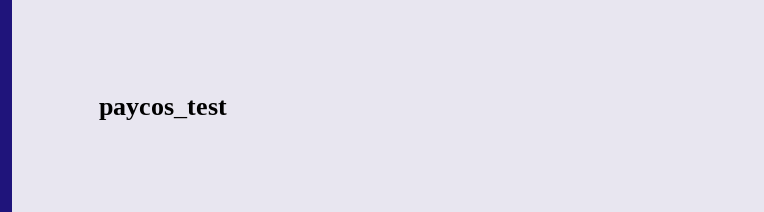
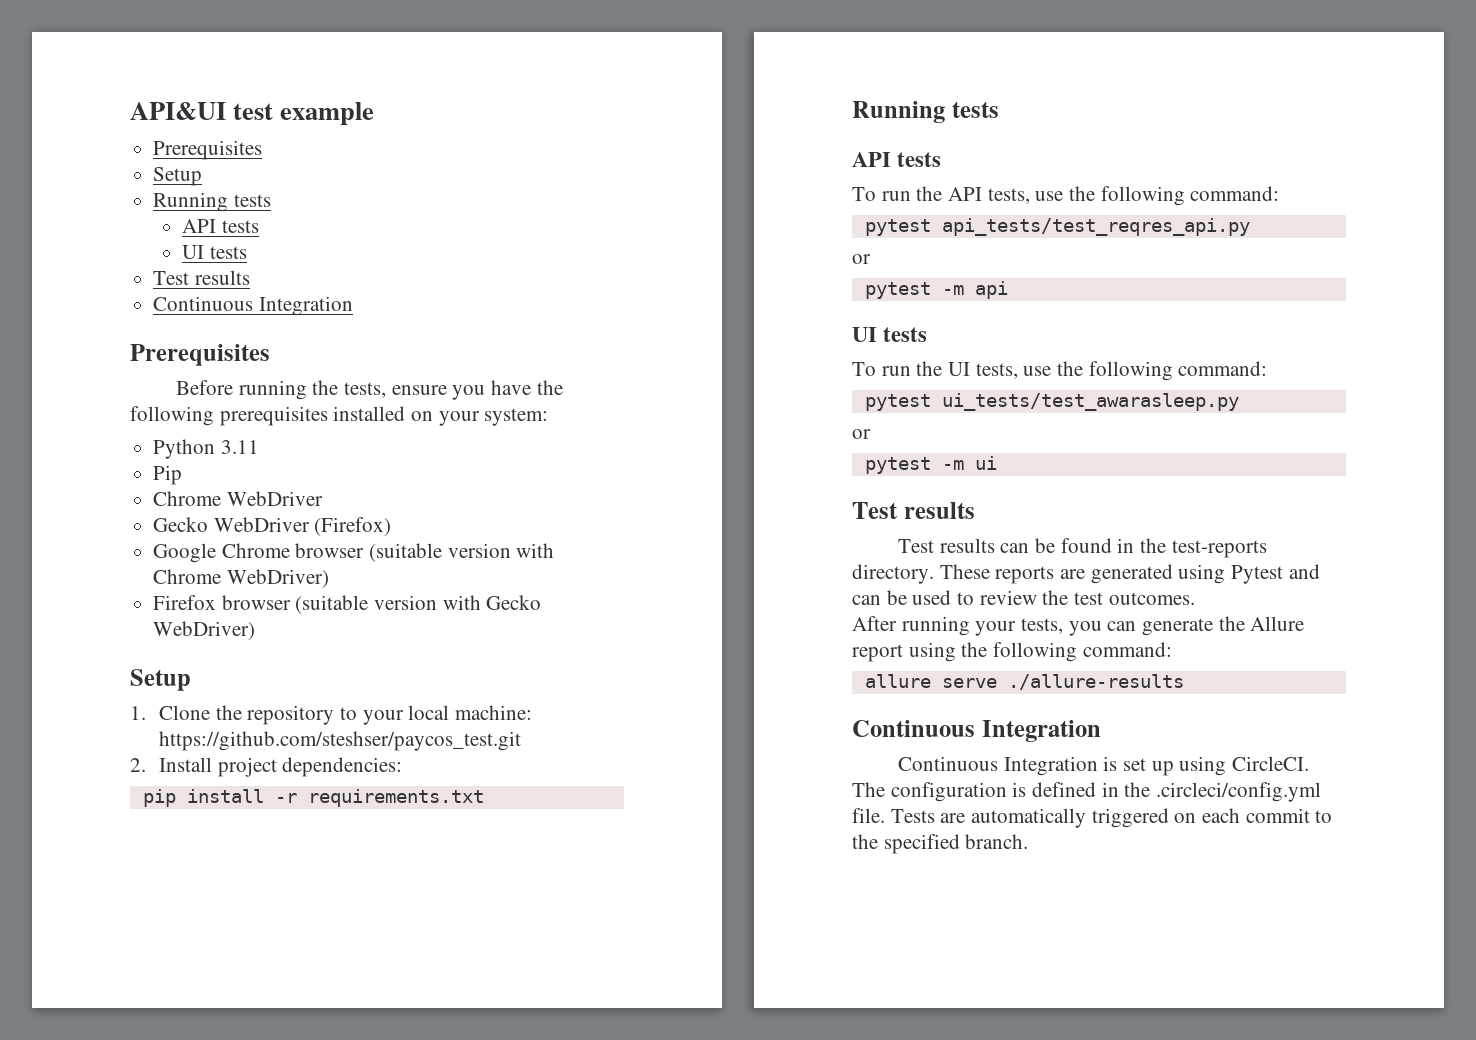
- paycos_test
+ API&UI test example
+ Prerequisites
+ Setup
+ Running tests
+ API tests
+ UI tests
+ Test results
+ Continuous Integration
+ Prerequisites
+ Before running the tests, ensure you have the following prerequisites installed on your system:
+ Python 3.11
+ Pip
+ Chrome WebDriver
+ Gecko WebDriver (Firefox)
+ Google Chrome browser (suitable version with Chrome WebDriver)
+ Firefox browser (suitable version with Gecko WebDriver)
+ Setup
+ 1. Clone the repository to your local machine: https://github.com/steshser/paycos_test.git
+ 2. Install project dependencies:
+ pip install -r requirements.txt
+ Running tests
+ API tests
+ To run the API tests, use the following command:
+ pytest api_tests/test_reqres_api.py
+ or
+ pytest -m api
+ UI tests
+ To run the UI tests, use the following command:
+ pytest ui_tests/test_awarasleep.py
+ or
+ pytest -m ui
+ Test results
+ Test results can be found in the test-reports directory. These reports are generated using Pytest and can be used to review the test outcomes.
+ After running your tests, you can generate the Allure report using the following command:
+ allure serve ./allure-results
+ Continuous Integration
+ Continuous Integration is set up using CircleCI. The configuration is defined in the .circleci/config.yml file. Tests are automatically triggered on each commit to the specified branch.

